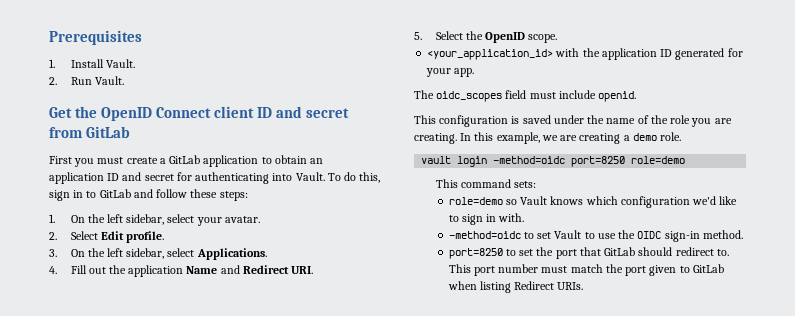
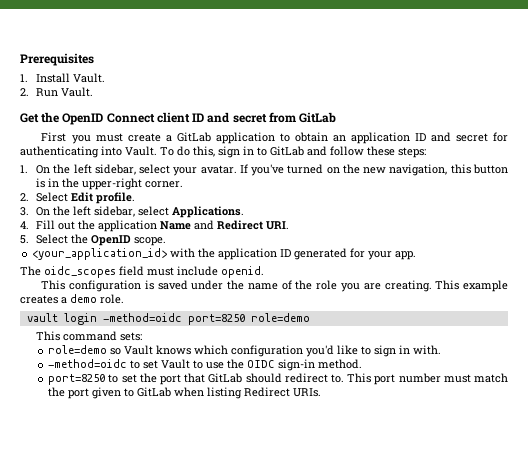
+ If you've turned on the new navigation, this button is in the upper-right corner.
- In this example, we are creating a demo role.
+ This example creates a demo role.
- role=demo so Vault knows which configuration we'd like to sign in with.
+ role=demo so Vault knows which configuration you'd like to sign in with.

